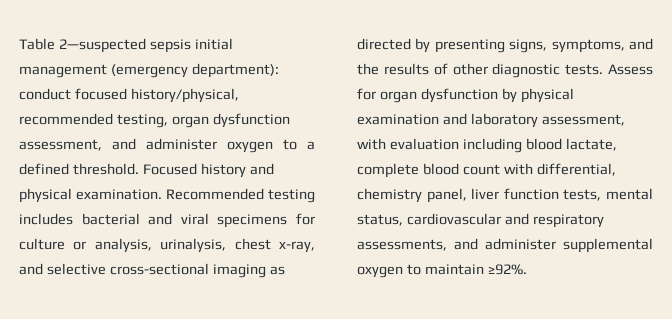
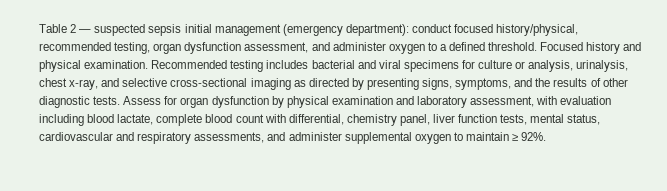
- Table 2—suspected sepsis initial management (emergency department): conduct focused history/physical, recommended testing, organ dysfunction assessment, and administer oxygen to a defined threshold.
+ Table 2 — suspected sepsis initial management (emergency department): conduct focused history/physical, recommended testing, organ dysfunction assessment, and administer oxygen to a defined threshold.
- Assess for organ dysfunction by physical examination and laboratory assessment, with evaluation including blood lactate, complete blood count with differential, chemistry panel, liver function tests, mental status, cardiovascular and respiratory assessments, and administer supplemental oxygen to maintain ≥92%.
+ Assess for organ dysfunction by physical examination and laboratory assessment, with evaluation including blood lactate, complete blood count with differential, chemistry panel, liver function tests, mental status, cardiovascular and respiratory assessments, and administer supplemental oxygen to maintain ≥ 92%.

